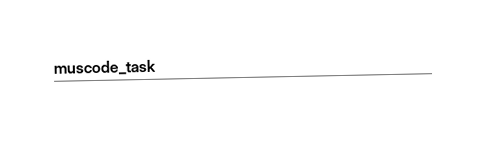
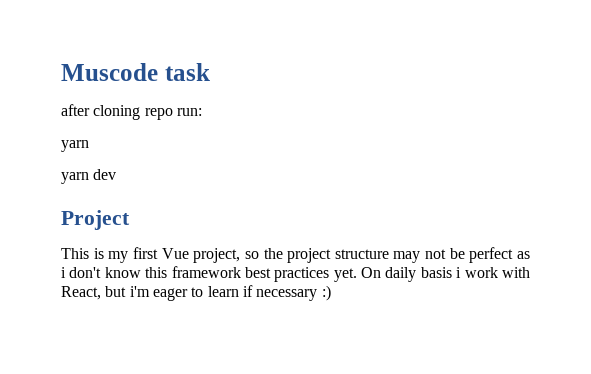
- muscode_task
+ Muscode task
+ after cloning repo run:
+ yarn
+ yarn dev
+ Project
+ This is my first Vue project, so the project structure may not be perfect as i don't know this framework best practices yet. On daily basis i work with React, but i'm eager to learn if necessary :)

